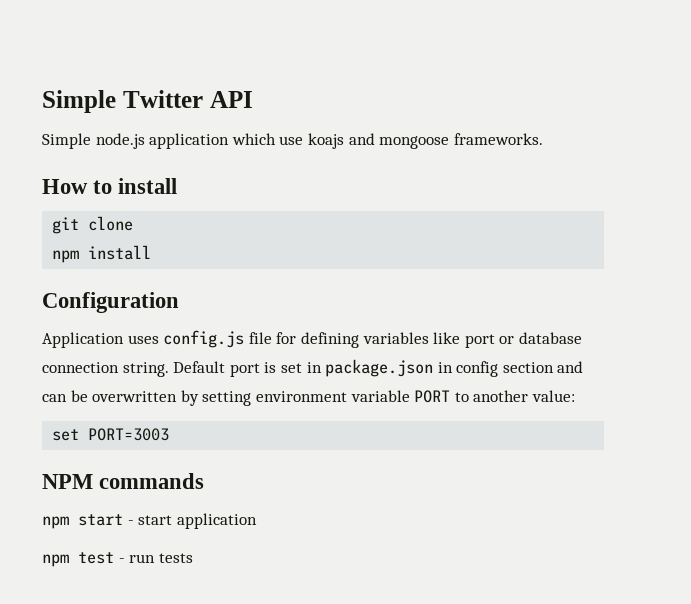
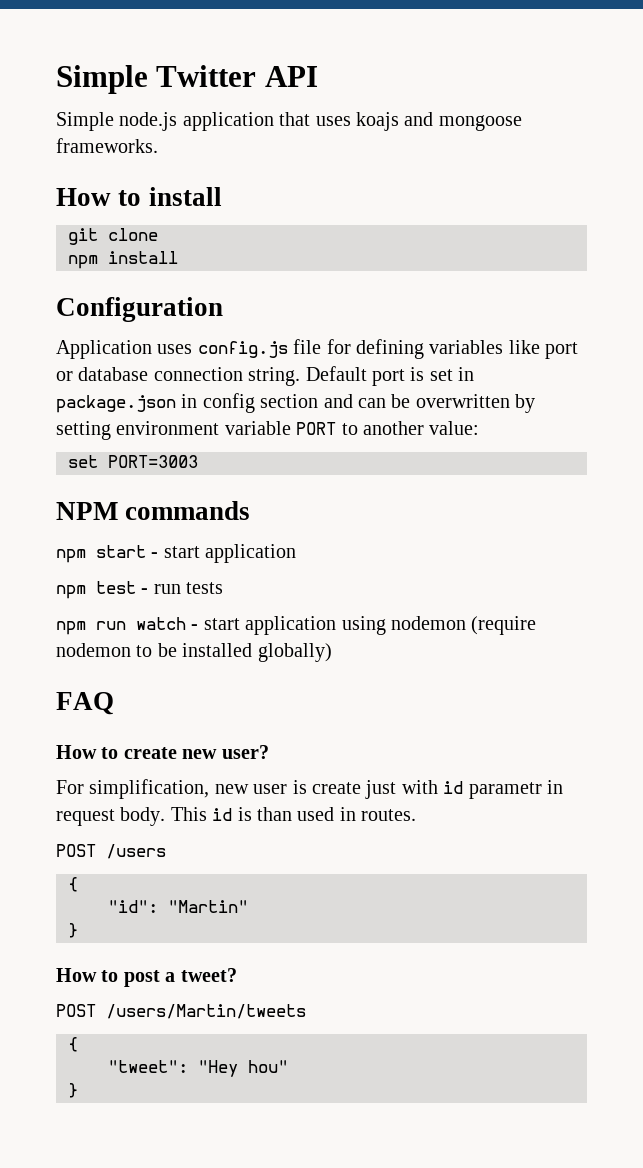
- Simple node.js application which use koajs and mongoose frameworks.
+ Simple node.js application that uses koajs and mongoose frameworks.
+ npm run watch - start application using nodemon (require nodemon to be installed globally)
+ FAQ
+ How to create new user?
+ For simplification, new user is create just with id parametr in request body. This id is than used in routes.
+ POST /users
+ {
+ "id": "Martin"
+ }
+ How to post a tweet?
+ POST /users/Martin/tweets
+ {
+ "tweet": "Hey hou"
+ }

